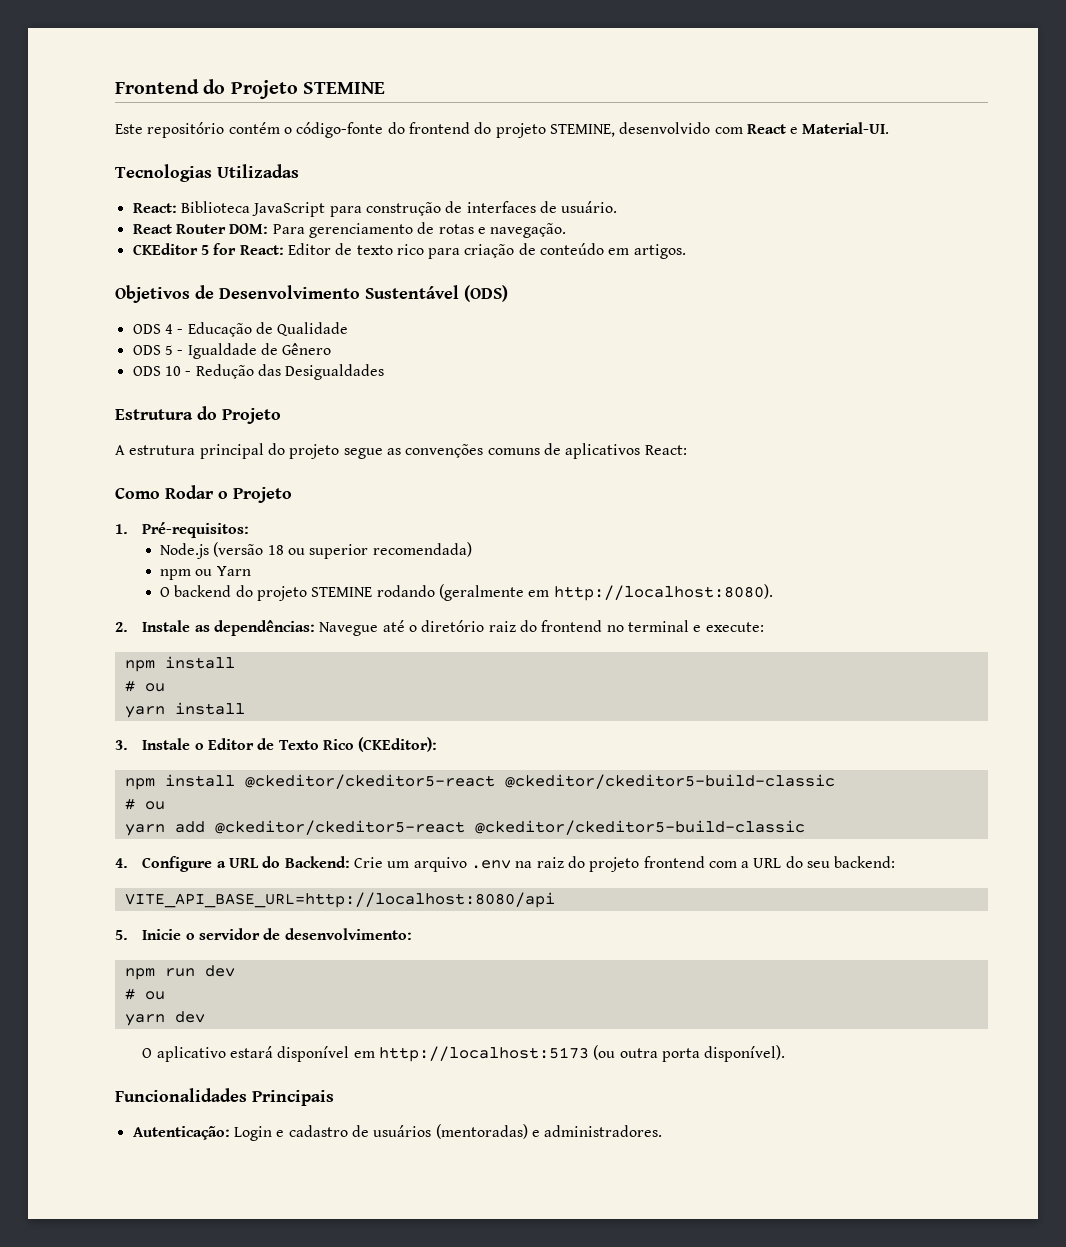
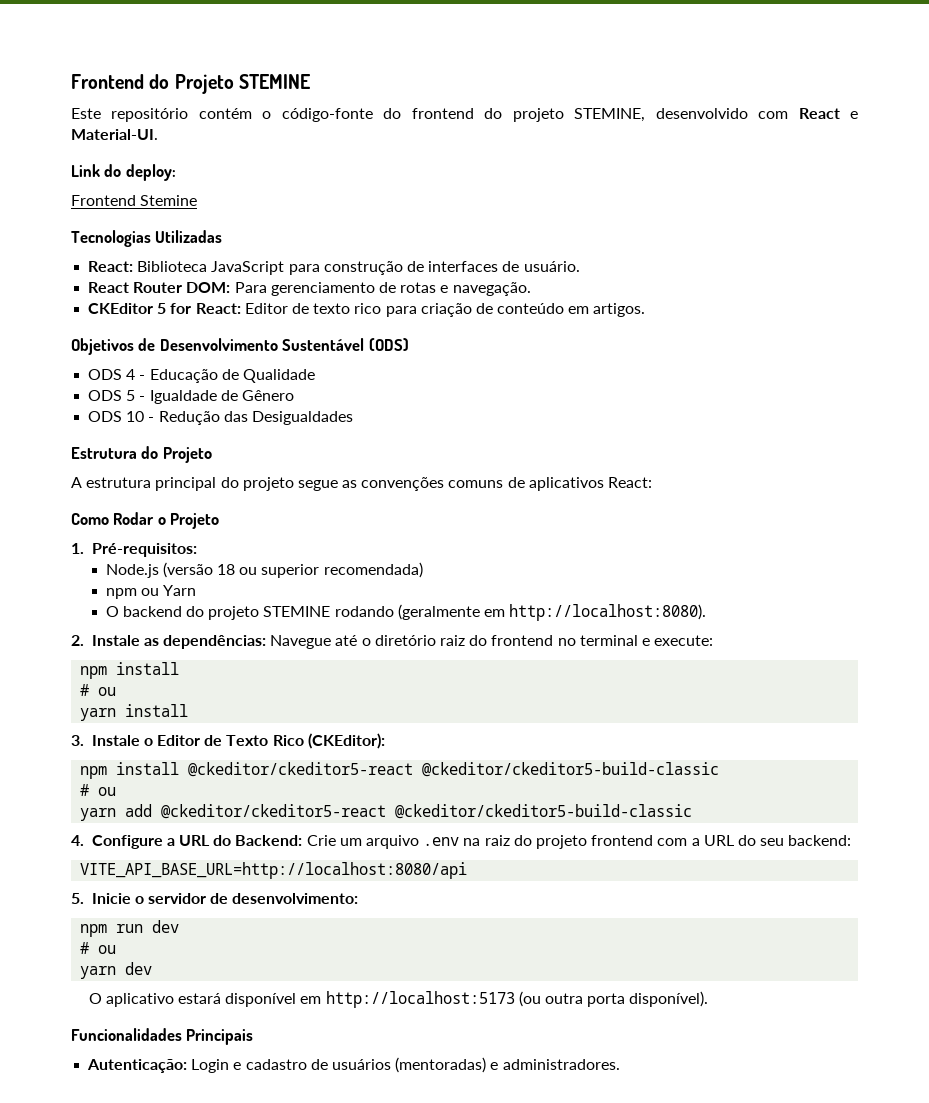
+ Link do deploy:
+ Frontend Stemine

